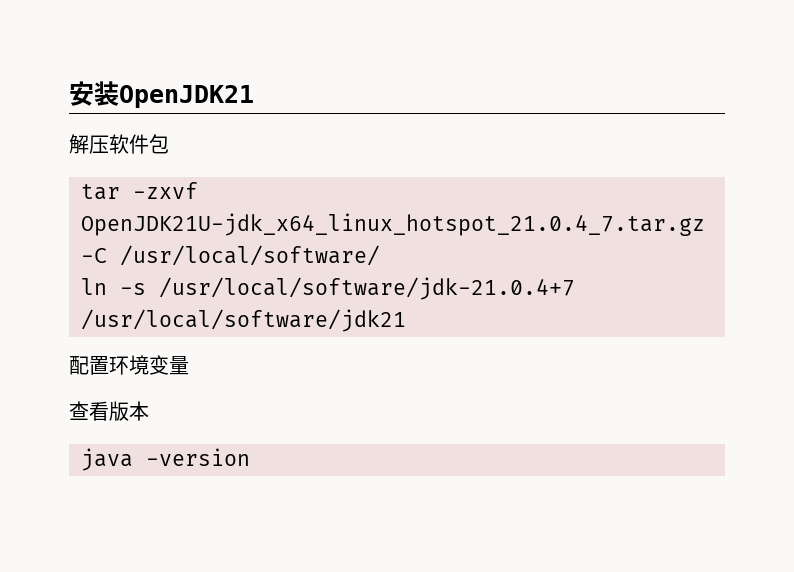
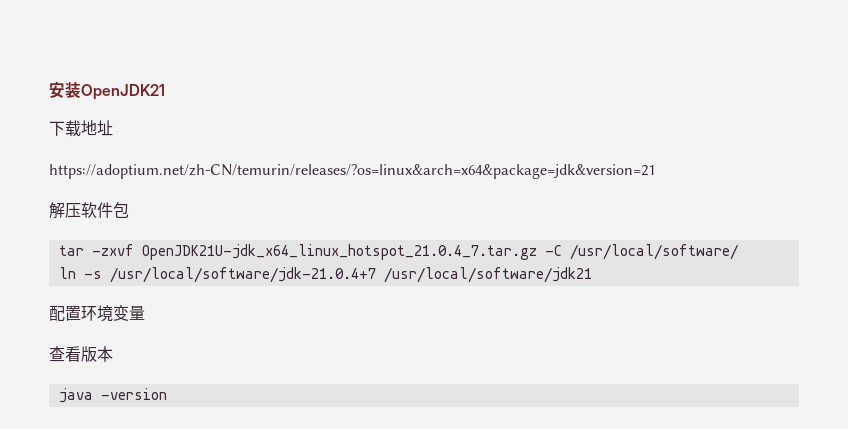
+ 下载地址
+ https://adoptium.net/zh-CN/temurin/releases/?os=linux&arch=x64&package=jdk&version=21

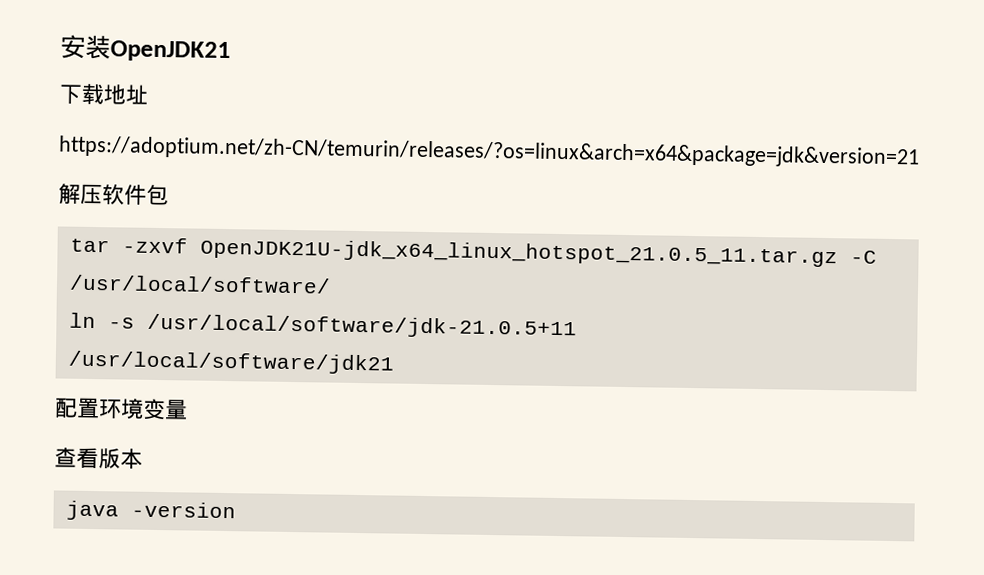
- tar -zxvf OpenJDK21U-jdk_x64_linux_hotspot_21.0.4_7.tar.gz -C /usr/local/software/
+ tar -zxvf OpenJDK21U-jdk_x64_linux_hotspot_21.0.5_11.tar.gz -C /usr/local/software/
- ln -s /usr/local/software/jdk-21.0.4+7 /usr/local/software/jdk21
+ ln -s /usr/local/software/jdk-21.0.5+11 /usr/local/software/jdk21

